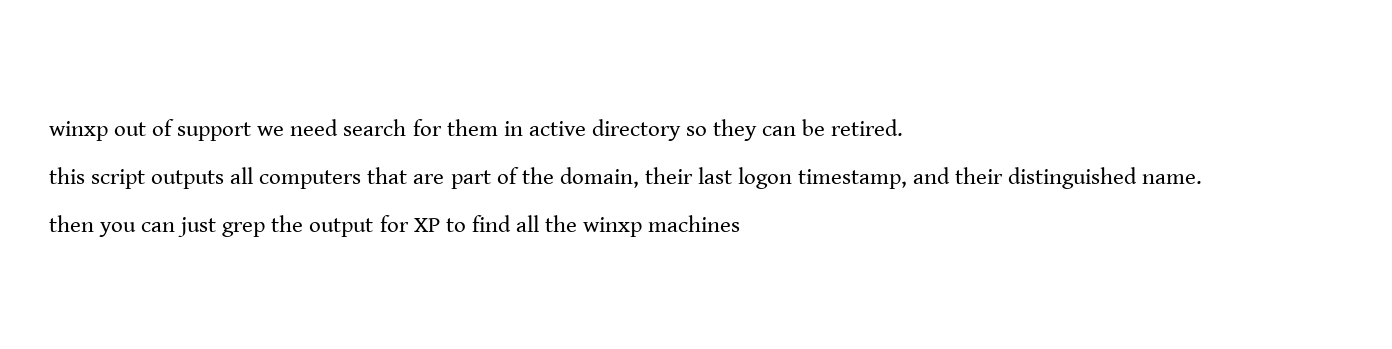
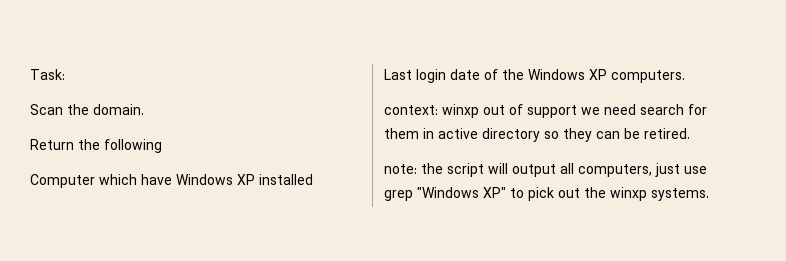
- winxp out of support we need search for them in active directory so they can be retired.
+ Task:
+ Scan the domain.
+ Return the following
+ Computer which have Windows XP installed
+ Last login date of the Windows XP computers.
+ context: winxp out of support we need search for them in active directory so they can be retired.
- this script outputs all computers that are part of the domain, their last logon timestamp, and their distinguished name.
- then you can just grep the output for XP to find all the winxp machines
+ note: the script will output all computers, just use grep "Windows XP" to pick out the winxp systems.

